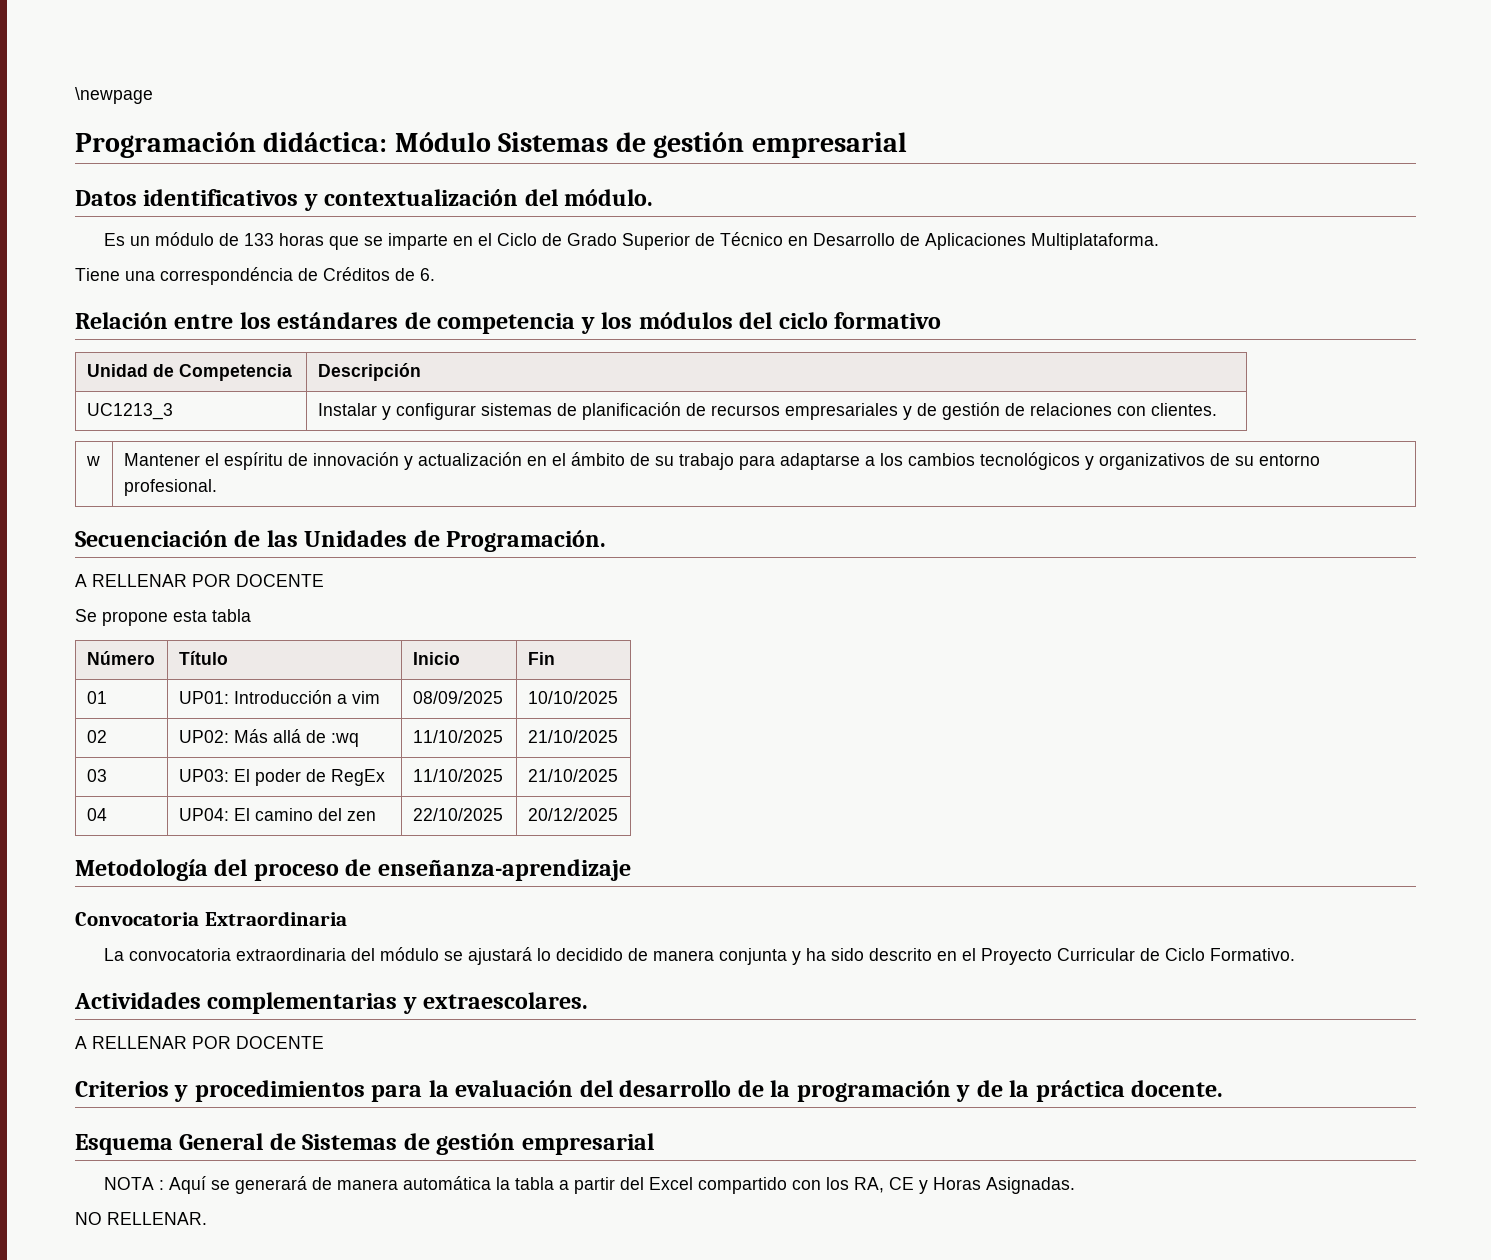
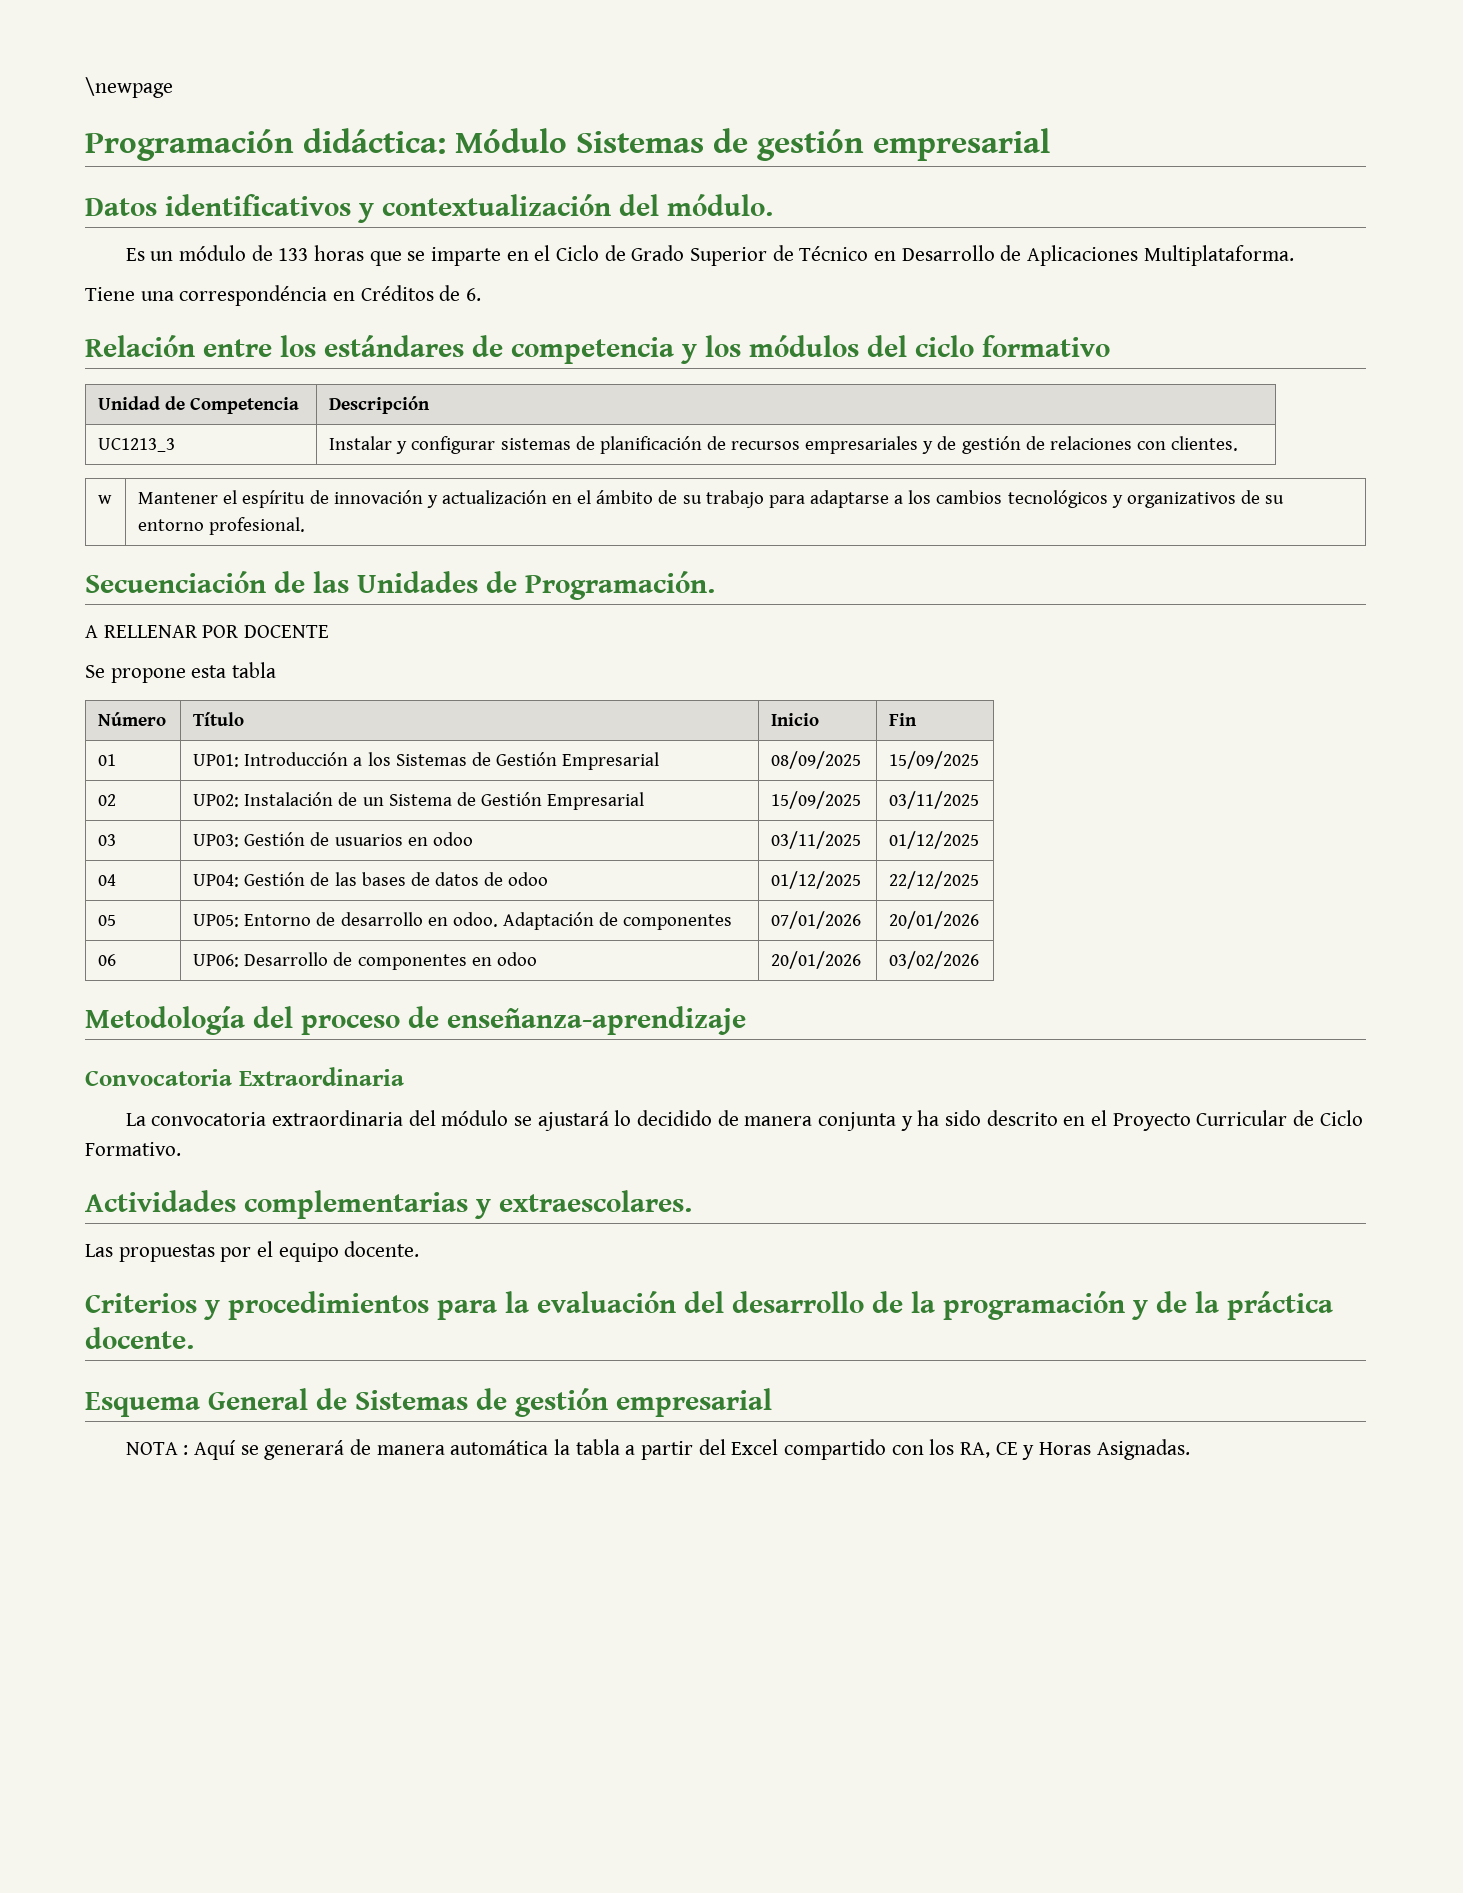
- Tiene una correspondéncia de Créditos de 6.
+ Tiene una correspondéncia en Créditos de 6.
- 01 | UP01: Introducción a vim | 08/09/2025 | 10/10/2025
+ 01 | UP01: Introducción a los Sistemas de Gestión Empresarial | 08/09/2025 | 15/09/2025
- 02 | UP02: Más allá de :wq | 11/10/2025 | 21/10/2025
- 03 | UP03: El poder de RegEx | 11/10/2025 | 21/10/2025
- 04 | UP04: El camino del zen | 22/10/2025 | 20/12/2025
+ 02 | UP02: Instalación de un Sistema de Gestión Empresarial | 15/09/2025 | 03/11/2025
+ 03 | UP03: Gestión de usuarios en odoo | 03/11/2025 | 01/12/2025
+ 04 | UP04: Gestión de las bases de datos de odoo | 01/12/2025 | 22/12/2025
+ 05 | UP05: Entorno de desarrollo en odoo. Adaptación de componentes | 07/01/2026 | 20/01/2026
+ 06 | UP06: Desarrollo de componentes en odoo | 20/01/2026 | 03/02/2026
  Actividades complementarias y extraescolares.
- A RELLENAR POR DOCENTE
+ Las propuestas por el equipo docente.
- NO RELLENAR.

